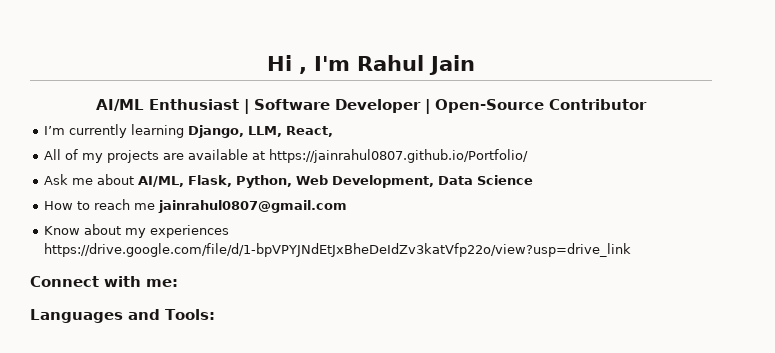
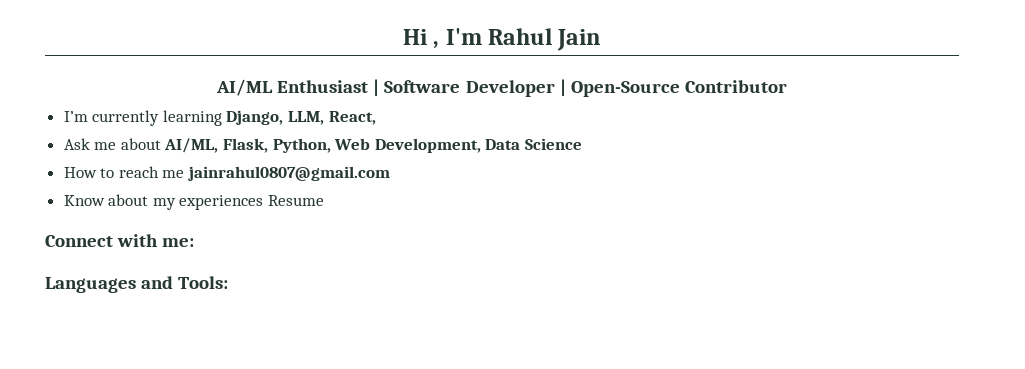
- All of my projects are available at https://jainrahul0807.github.io/Portfolio/
- Know about my experiences https://drive.google.com/file/d/1-bpVPYJNdEtJxBheDeIdZv3katVfp22o/view?usp=drive_link
+ Know about my experiences Resume

